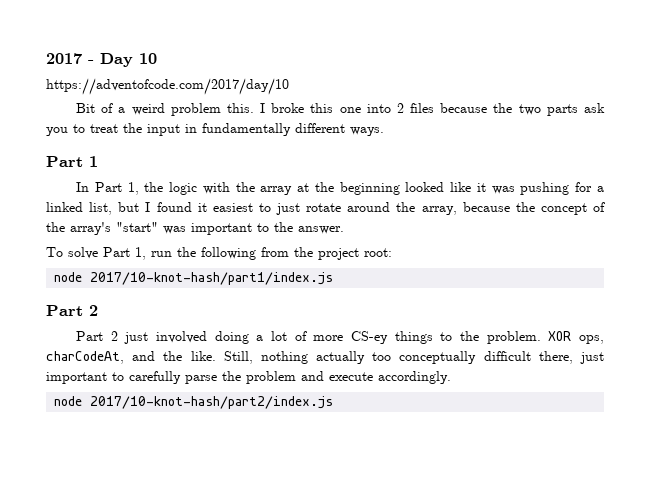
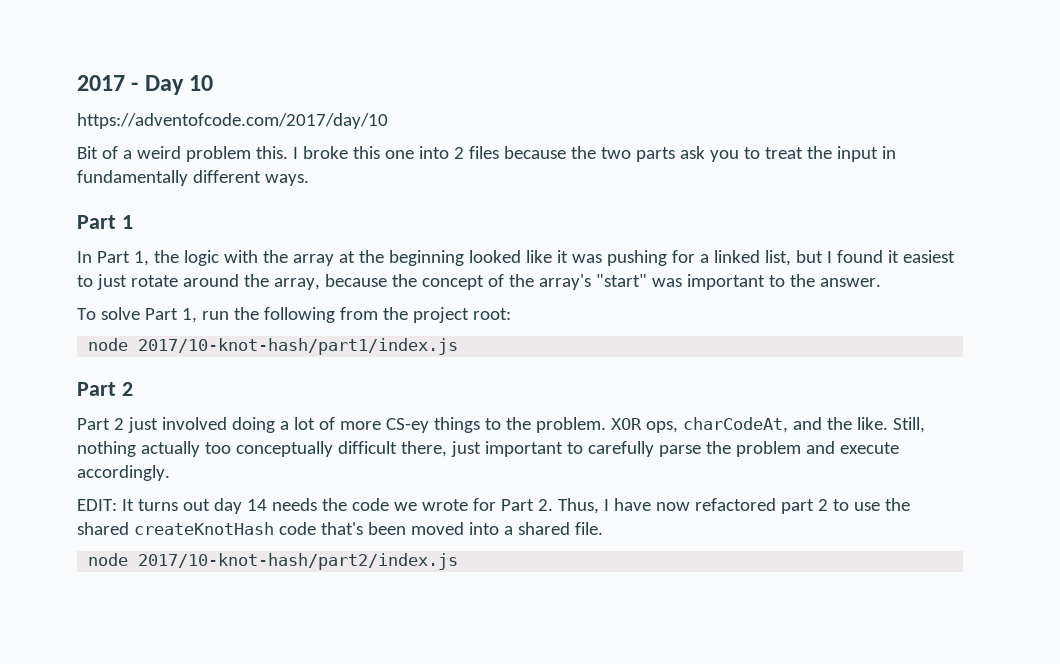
+ EDIT: It turns out day 14 needs the code we wrote for Part 2. Thus, I have now refactored part 2 to use the shared createKnotHash code that's been moved into a shared file.

